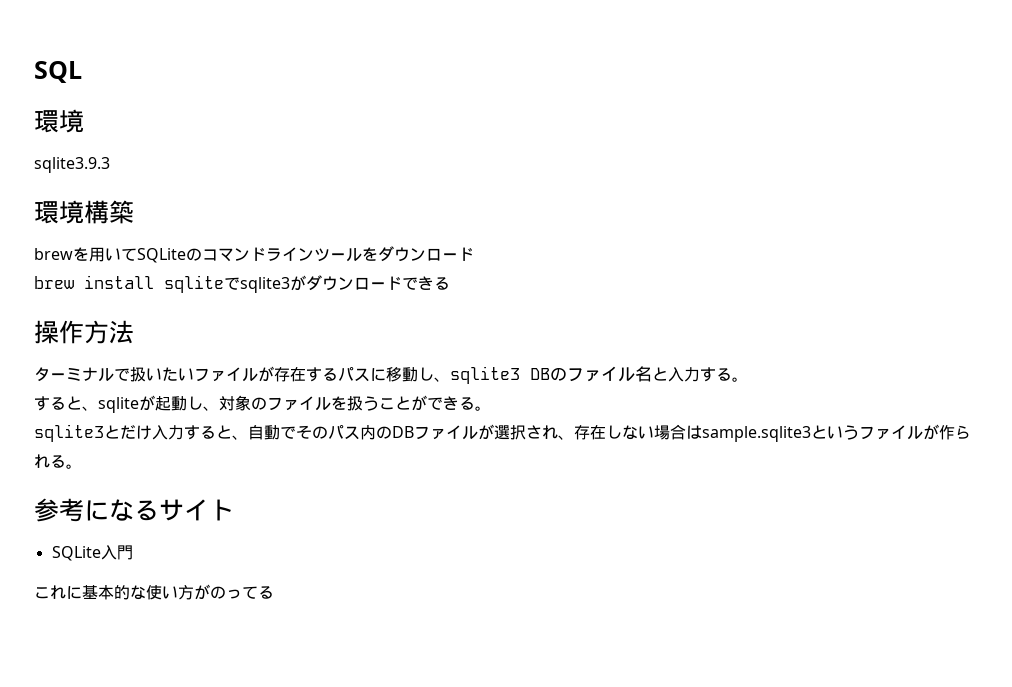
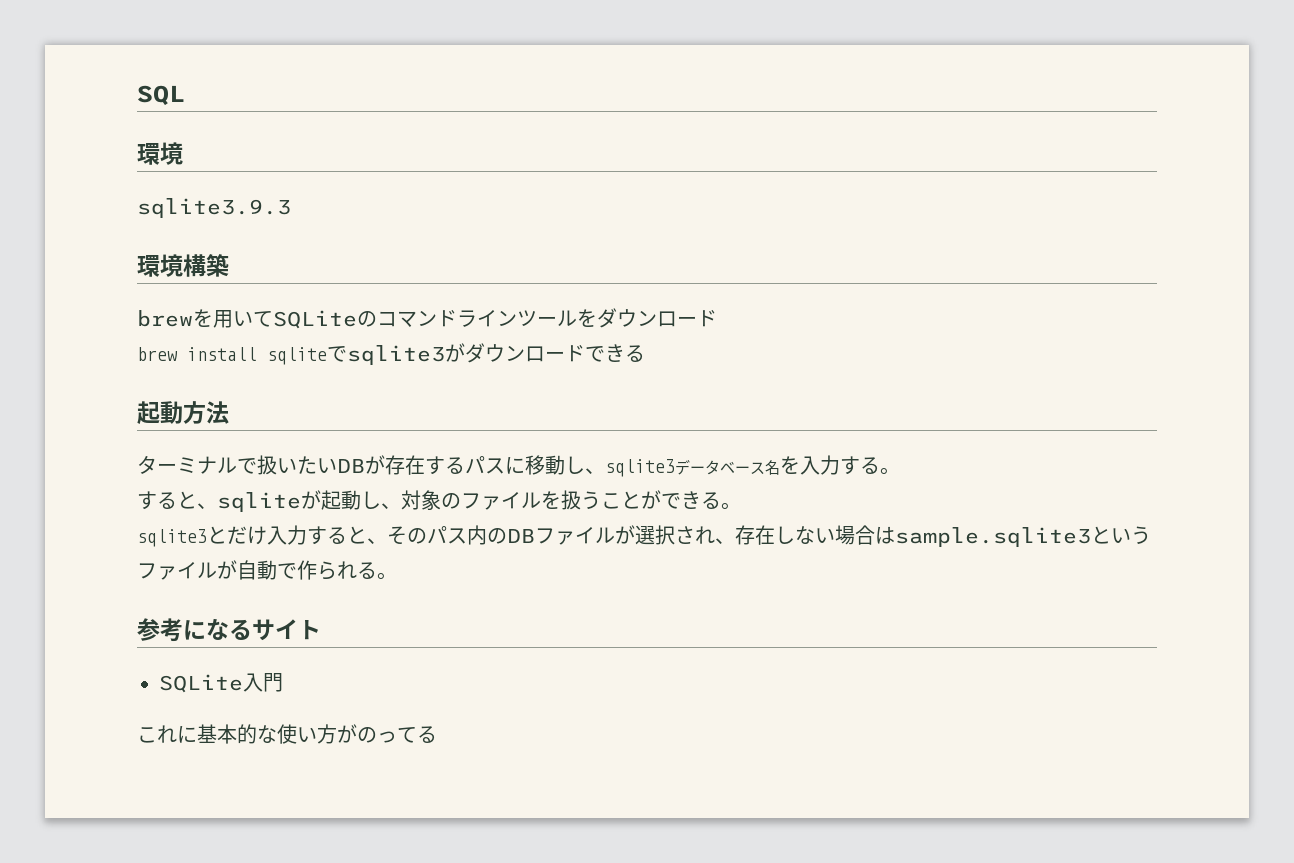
- 操作方法
+ 起動方法
- ターミナルで扱いたいファイルが存在するパスに移動し、sqlite3 DBのファイル名と入力する。
+ ターミナルで扱いたいDBが存在するパスに移動し、sqlite3データベース名を入力する。
- sqlite3とだけ入力すると、自動でそのパス内のDBファイルが選択され、存在しない場合はsample.sqlite3というファイルが作られる。
+ sqlite3とだけ入力すると、そのパス内のDBファイルが選択され、存在しない場合はsample.sqlite3というファイルが自動で作られる。

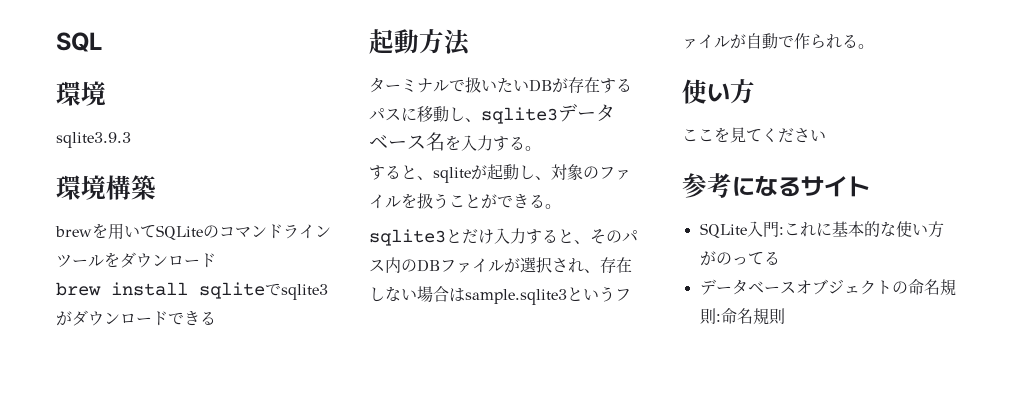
  sqlite3とだけ入力すると、そのパス内のDBファイルが選択され、存在しない場合はsample.sqlite3というファイルが自動で作られる。
+ 使い方
+ ここを見てください
- SQLite入門
- これに基本的な使い方がのってる
+ SQLite入門:これに基本的な使い方がのってる
+ データベースオブジェクトの命名規則:命名規則

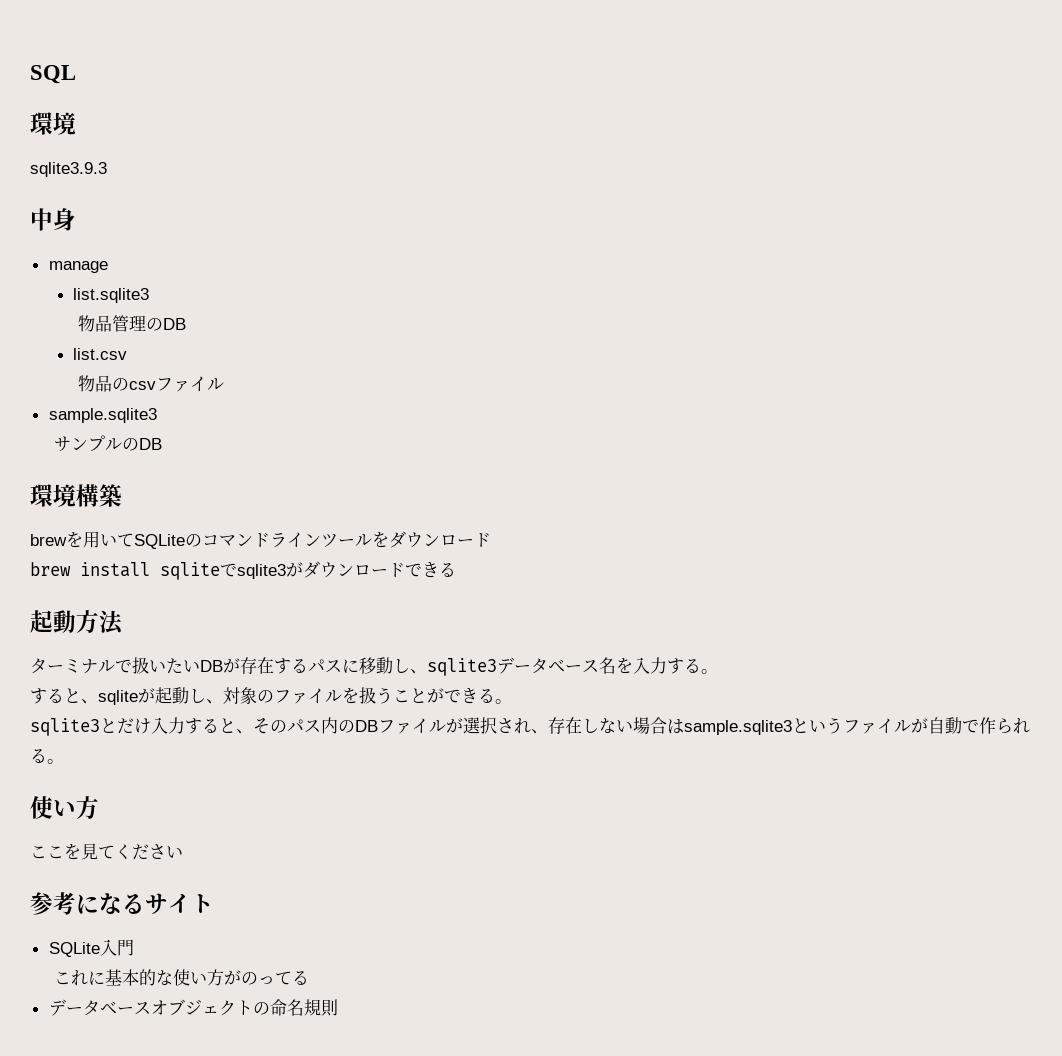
+ 中身
+ manage
+ list.sqlite3
+ 物品管理のDB
+ list.csv
+ 物品のcsvファイル
+ sample.sqlite3
+ サンプルのDB
- SQLite入門:これに基本的な使い方がのってる
+ SQLite入門
+ これに基本的な使い方がのってる
- データベースオブジェクトの命名規則:命名規則
+ データベースオブジェクトの命名規則

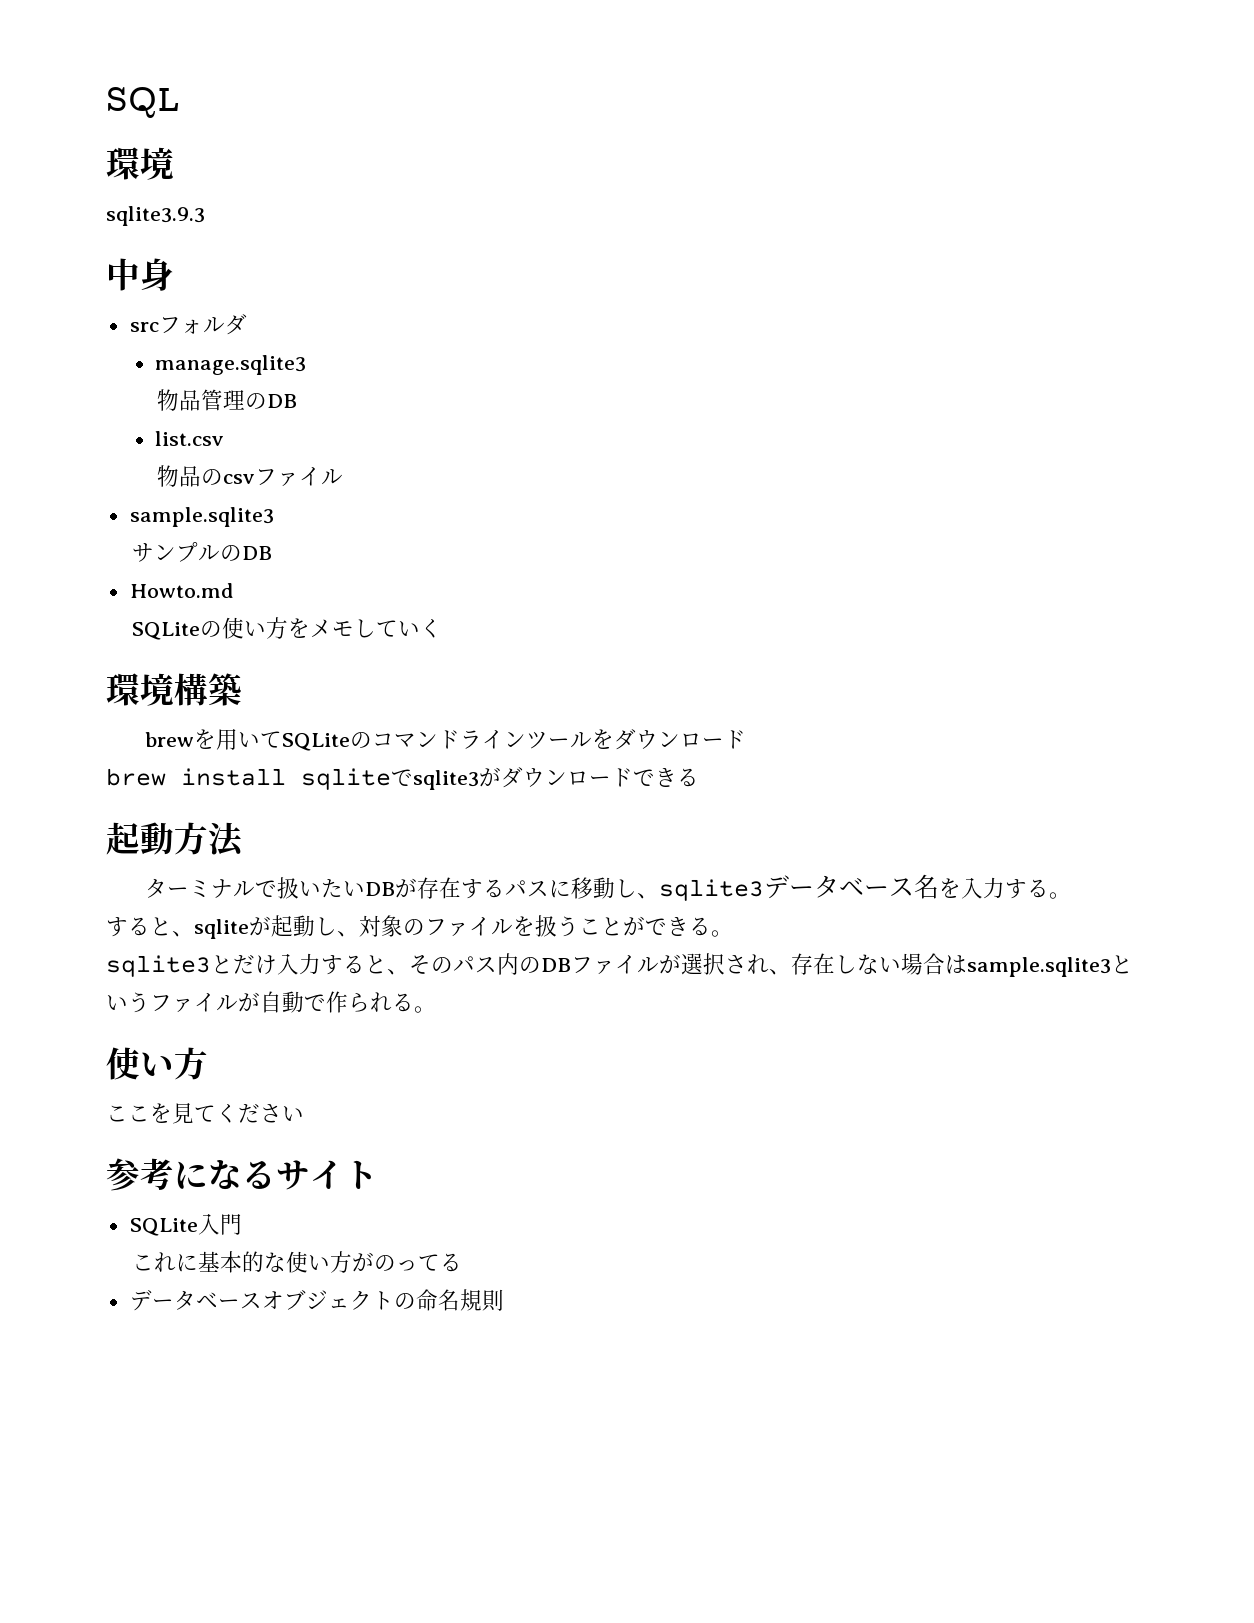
- manage
- list.sqlite3
+ srcフォルダ
+ manage.sqlite3
+ Howto.md
+ SQLiteの使い方をメモしていく

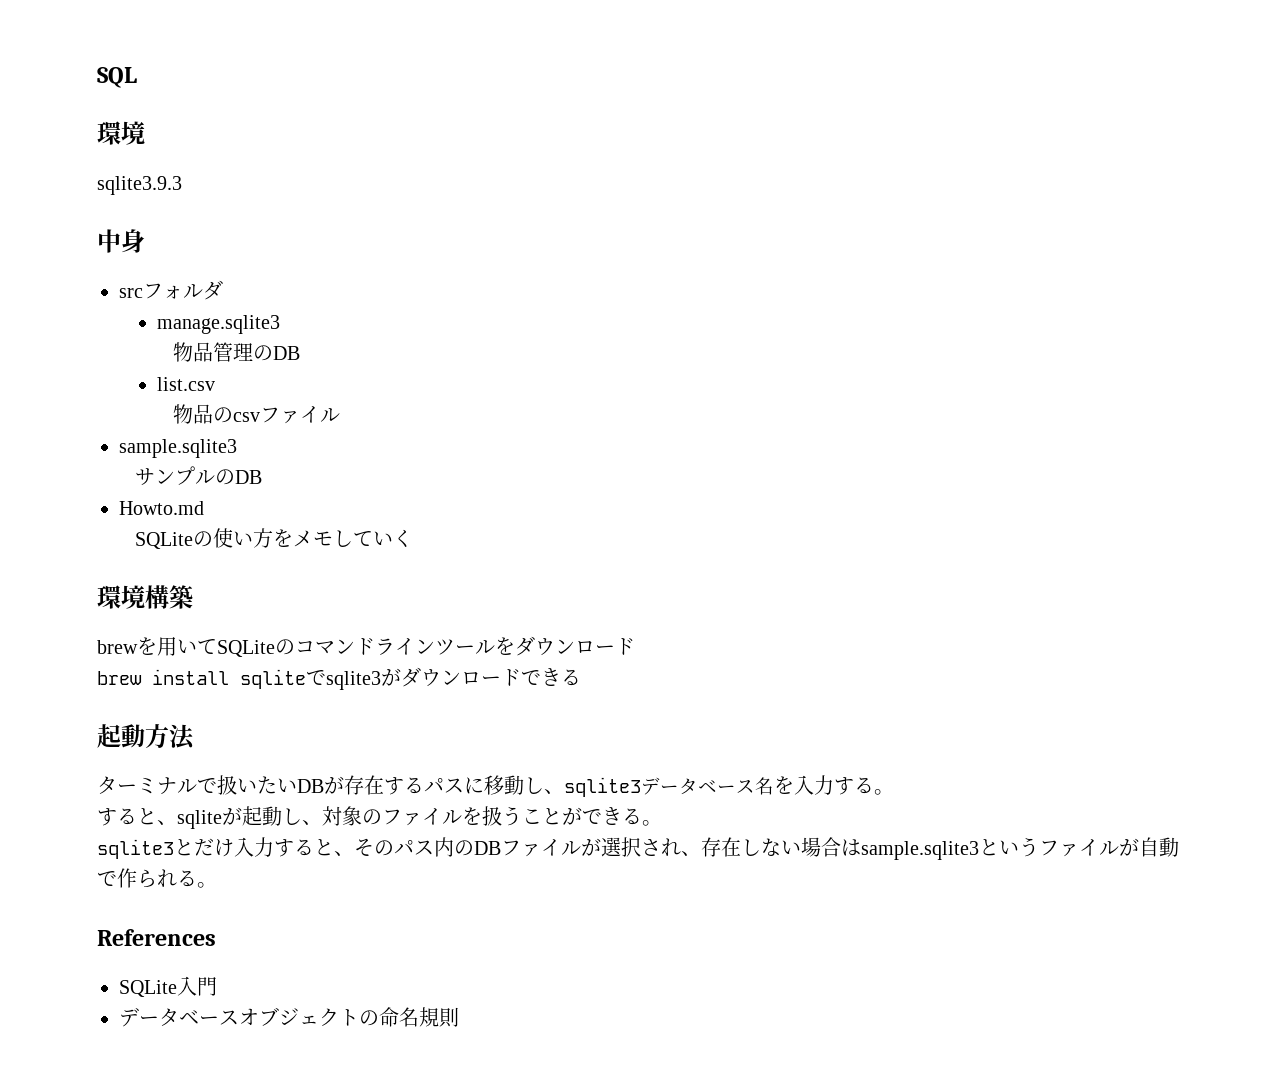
  sqlite3とだけ入力すると、そのパス内のDBファイルが選択され、存在しない場合はsample.sqlite3というファイルが自動で作られる。
- 使い方
- ここを見てください
- 参考になるサイト
+ References
  SQLite入門
- これに基本的な使い方がのってる

